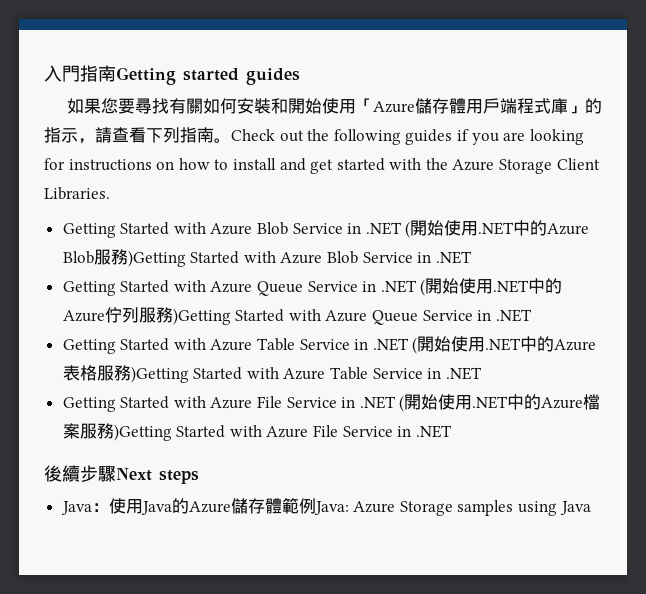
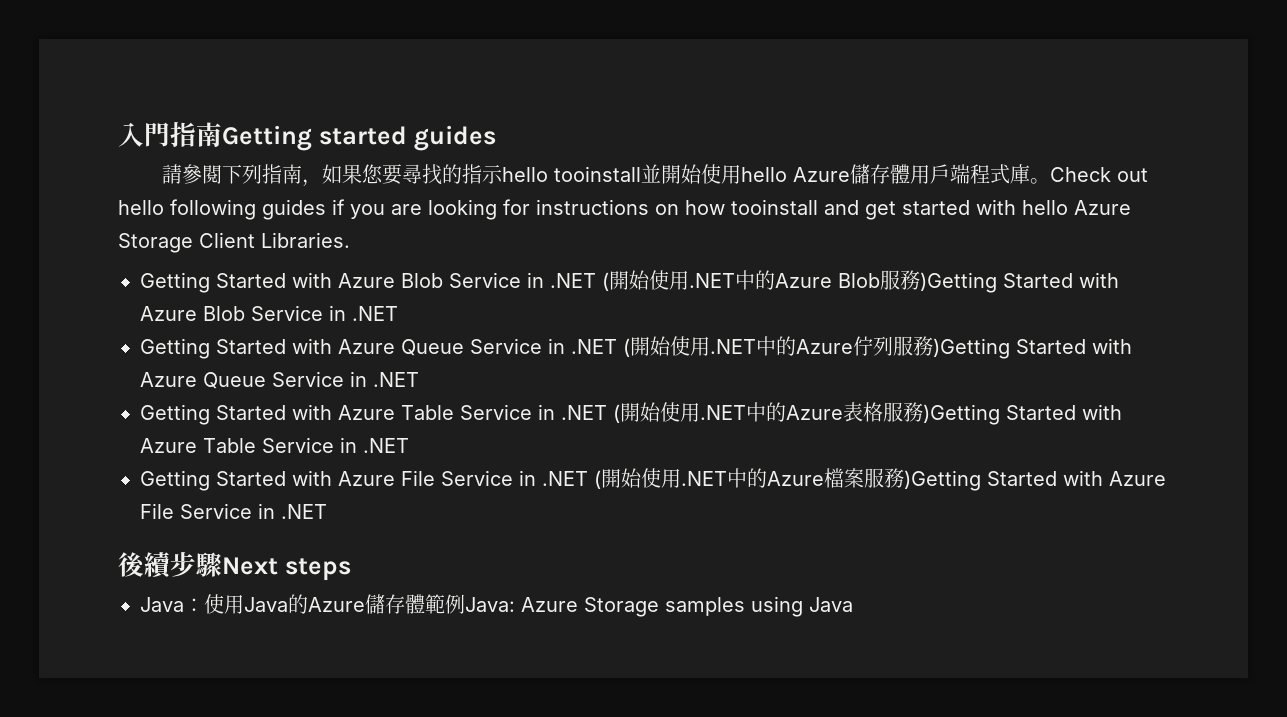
- 如果您要尋找有關如何安裝和開始使用「Azure儲存體用戶端程式庫」的指示，請查看下列指南。
+ 請參閱下列指南，如果您要尋找的指示hello tooinstall並開始使用hello Azure儲存體用戶端程式庫。
- Check out the following guides if you are looking for instructions on how to install and get started with the Azure Storage Client Libraries.
+ Check out hello following guides if you are looking for instructions on how tooinstall and get started with hello Azure Storage Client Libraries.

